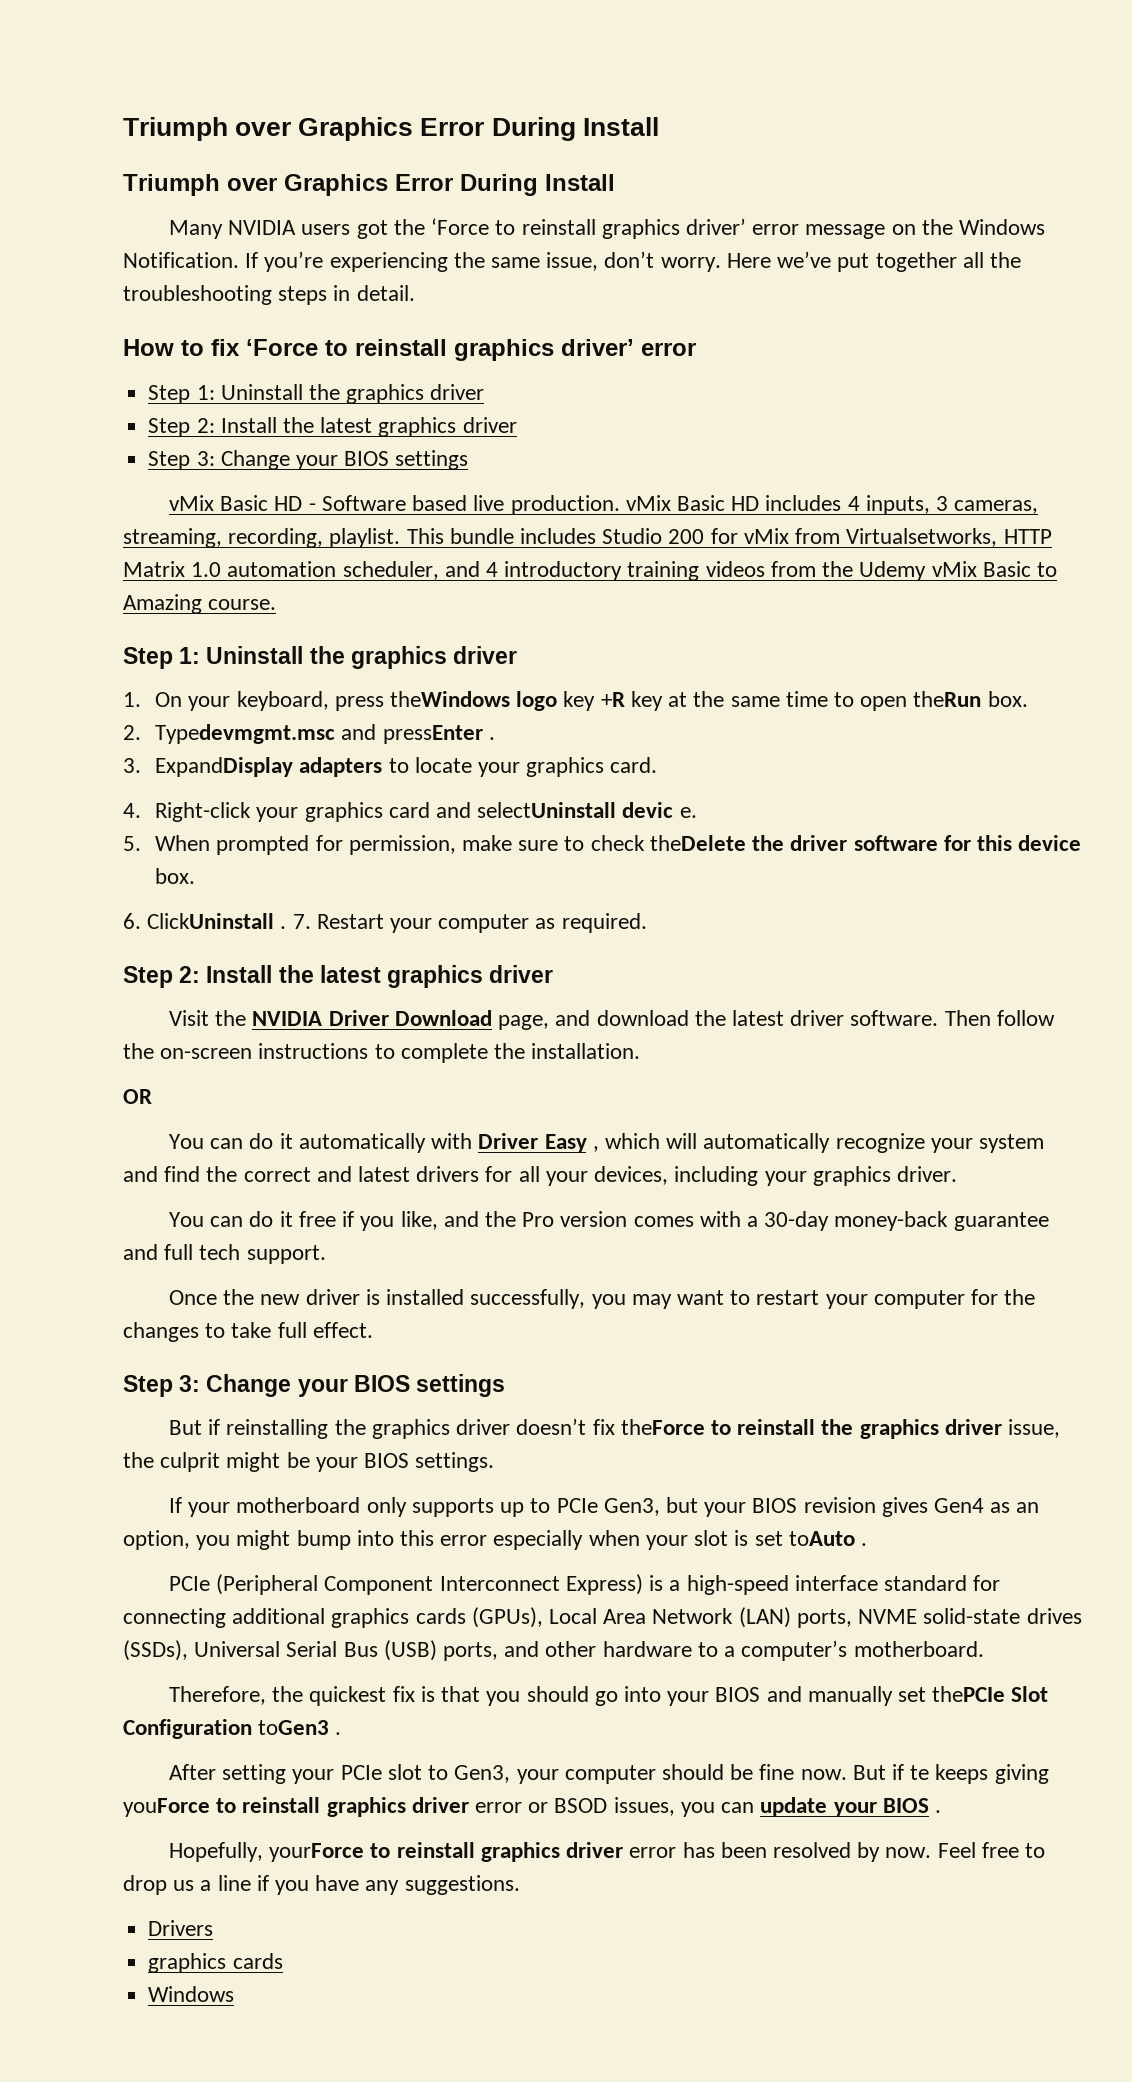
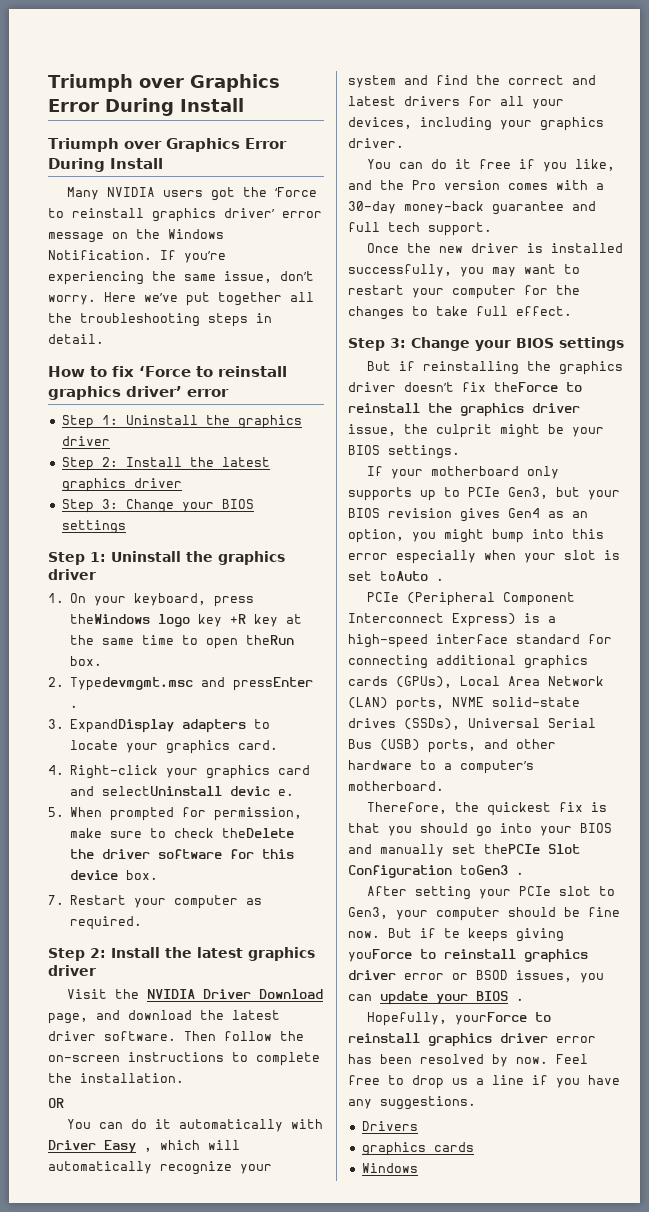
- vMix Basic HD - Software based live production. vMix Basic HD includes 4 inputs, 3 cameras, streaming, recording, playlist. This bundle includes Studio 200 for vMix from Virtualsetworks, HTTP Matrix 1.0 automation scheduler, and 4 introductory training videos from the Udemy vMix Basic to Amazing course.
- 6. ClickUninstall .

